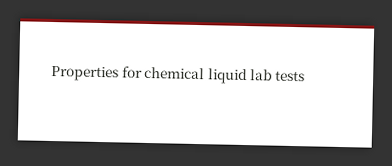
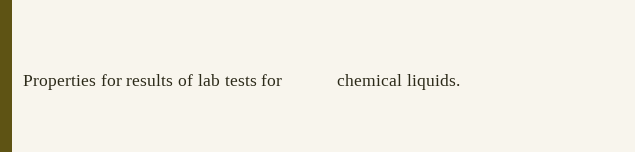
- Properties for chemical liquid lab tests
+ Properties for results of lab tests for chemical liquids.

